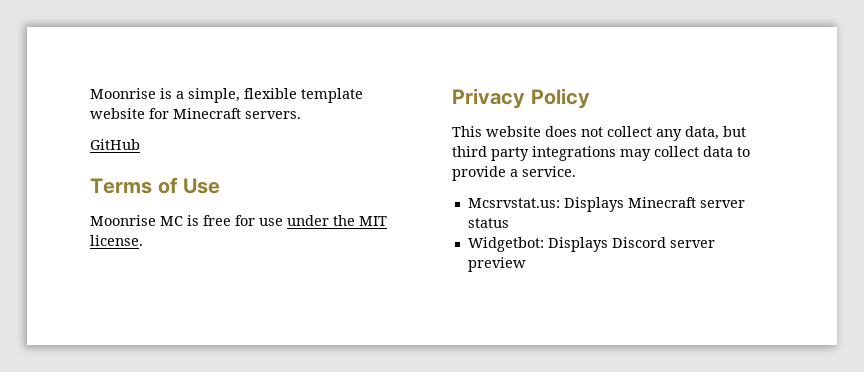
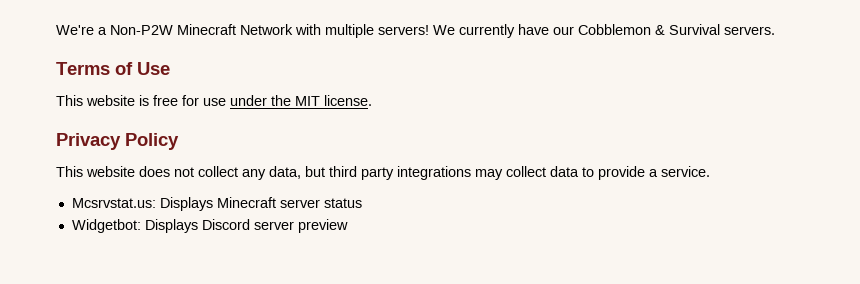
- Moonrise is a simple, flexible template website for Minecraft servers.
+ We're a Non-P2W Minecraft Network with multiple servers! We currently have our Cobblemon & Survival servers.
- GitHub
- Moonrise MC is free for use under the MIT license.
+ This website is free for use under the MIT license.

